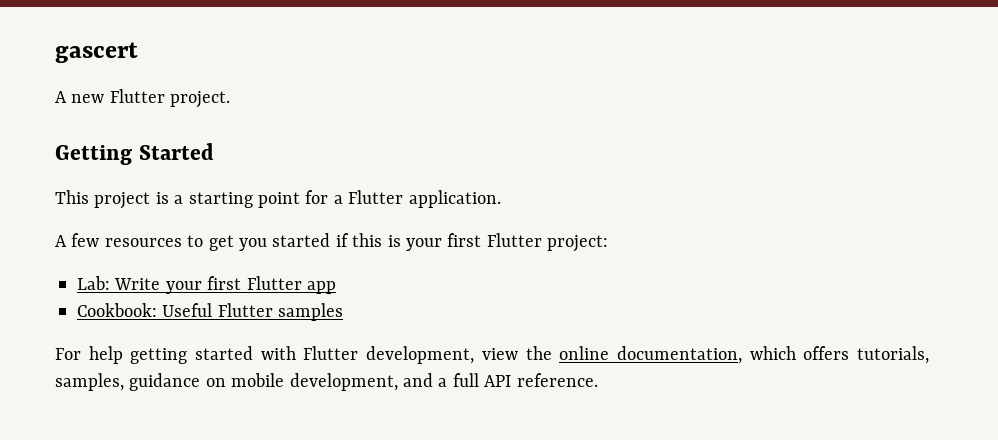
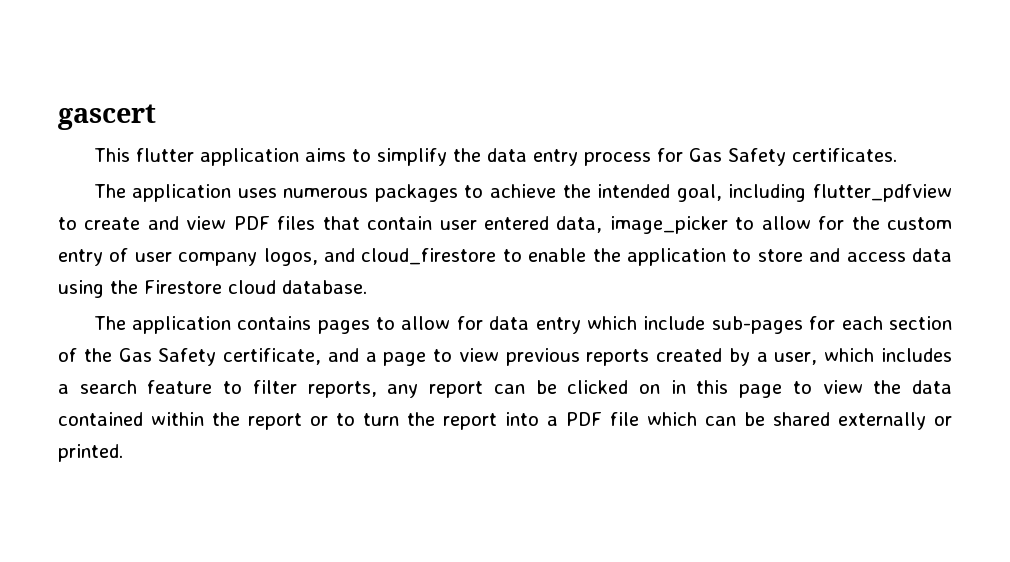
- A new Flutter project.
- Getting Started
- This project is a starting point for a Flutter application.
- A few resources to get you started if this is your first Flutter project:
- Lab: Write your first Flutter app
- Cookbook: Useful Flutter samples
- For help getting started with Flutter development, view the online documentation, which offers tutorials, samples, guidance on mobile development, and a full API reference.
+ This flutter application aims to simplify the data entry process for Gas Safety certificates.
+ The application uses numerous packages to achieve the intended goal, including flutter_pdfview to create and view PDF files that contain user entered data, image_picker to allow for the custom entry of user company logos, and cloud_firestore to enable the application to store and access data using the Firestore cloud database.
+ The application contains pages to allow for data entry which include sub-pages for each section of the Gas Safety certificate, and a page to view previous reports created by a user, which includes a search feature to filter reports, any report can be clicked on in this page to view the data contained within the report or to turn the report into a PDF file which can be shared externally or printed.

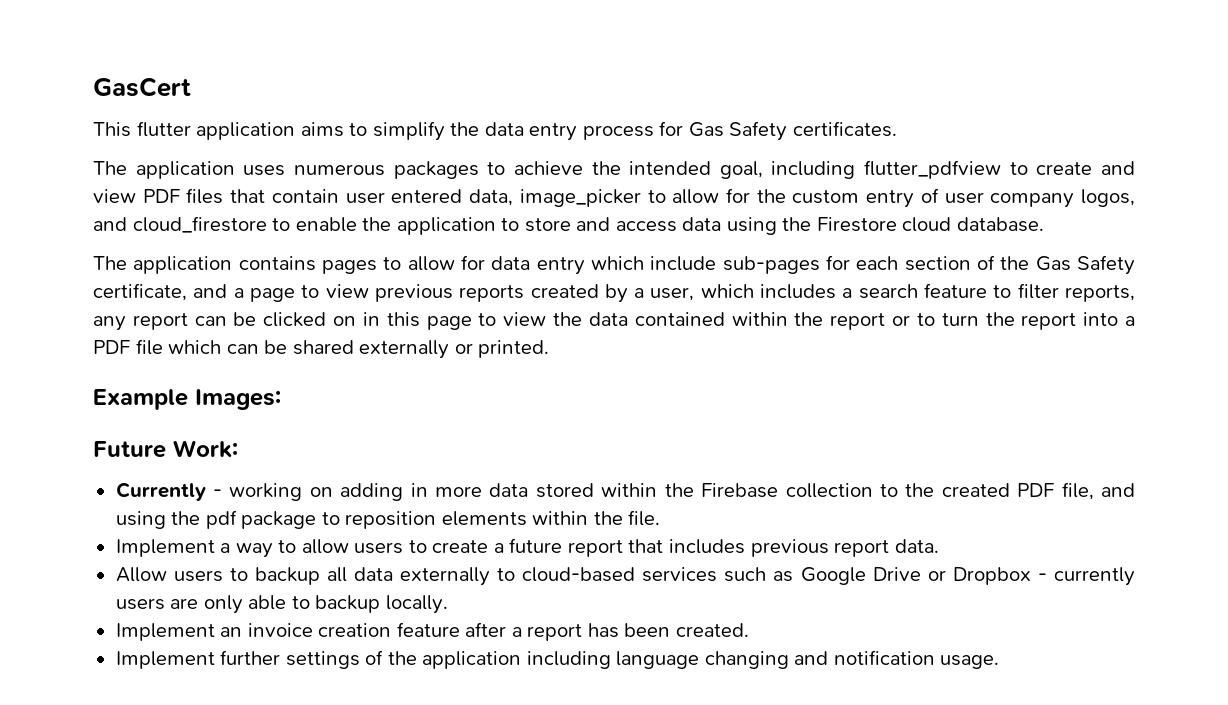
- gascert
+ GasCert
+ Example Images:
+ Future Work:
+ Currently - working on adding in more data stored within the Firebase collection to the created PDF file, and using the pdf package to reposition elements within the file.
+ Implement a way to allow users to create a future report that includes previous report data.
+ Allow users to backup all data externally to cloud-based services such as Google Drive or Dropbox - currently users are only able to backup locally.
+ Implement an invoice creation feature after a report has been created.
+ Implement further settings of the application including language changing and notification usage.

